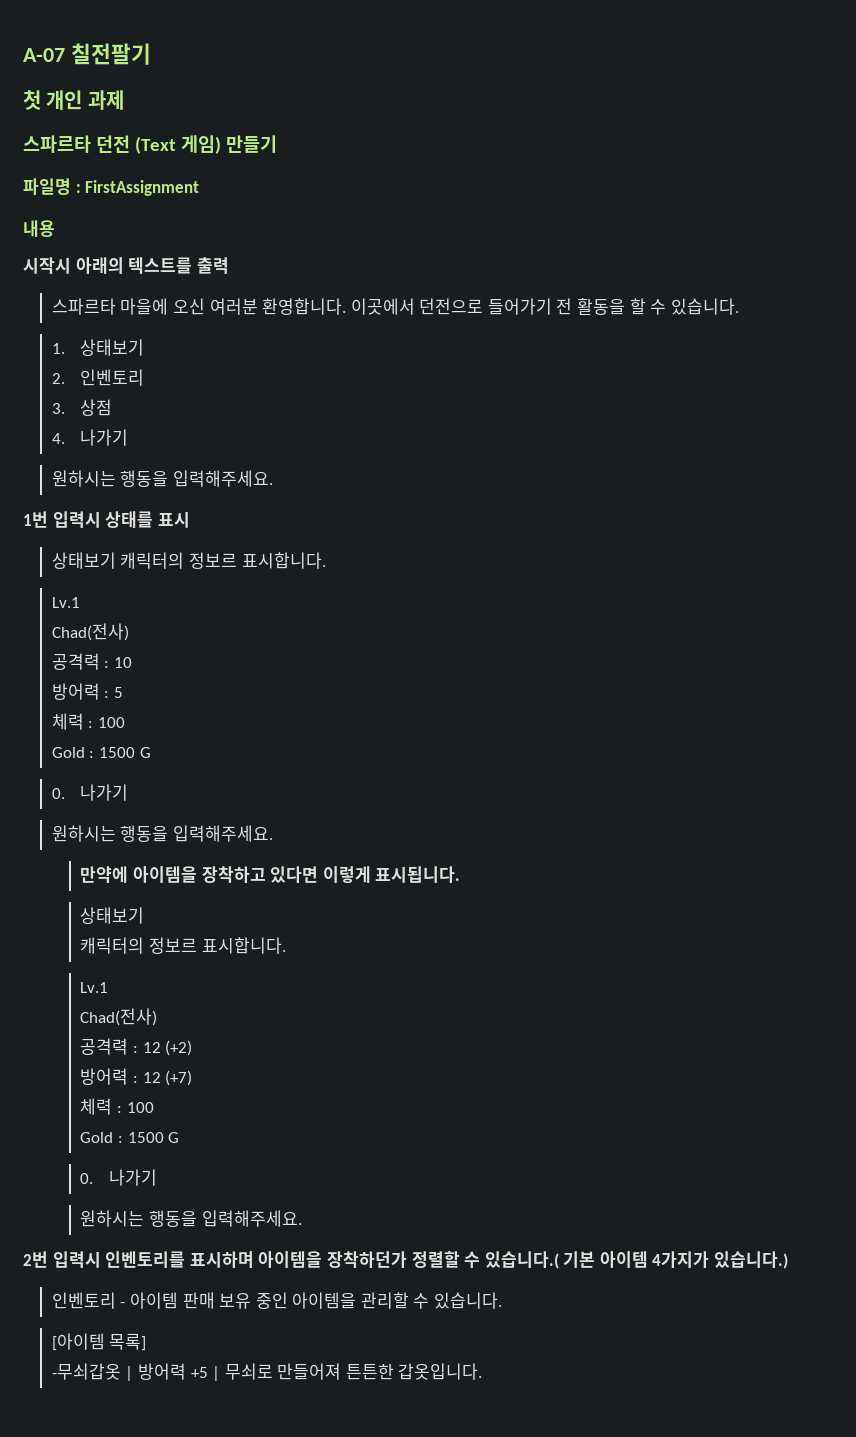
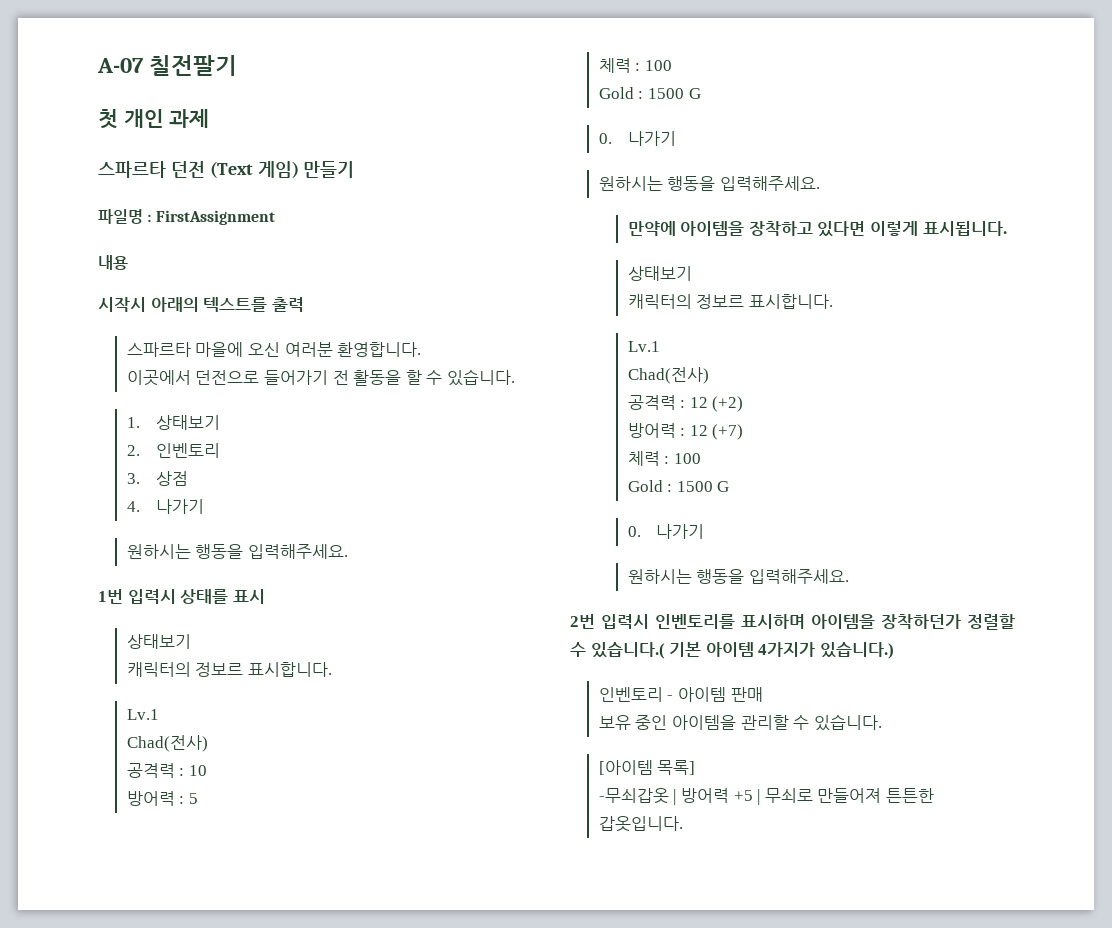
- 스파르타 마을에 오신 여러분 환영합니다. 이곳에서 던전으로 들어가기 전 활동을 할 수 있습니다.
+ 스파르타 마을에 오신 여러분 환영합니다.
+ 이곳에서 던전으로 들어가기 전 활동을 할 수 있습니다.
  1번 입력시 상태를 표시
- 상태보기 캐릭터의 정보르 표시합니다.
+ 상태보기
+ 캐릭터의 정보르 표시합니다.
- 인벤토리 - 아이템 판매 보유 중인 아이템을 관리할 수 있습니다.
+ 인벤토리 - 아이템 판매
+ 보유 중인 아이템을 관리할 수 있습니다.

